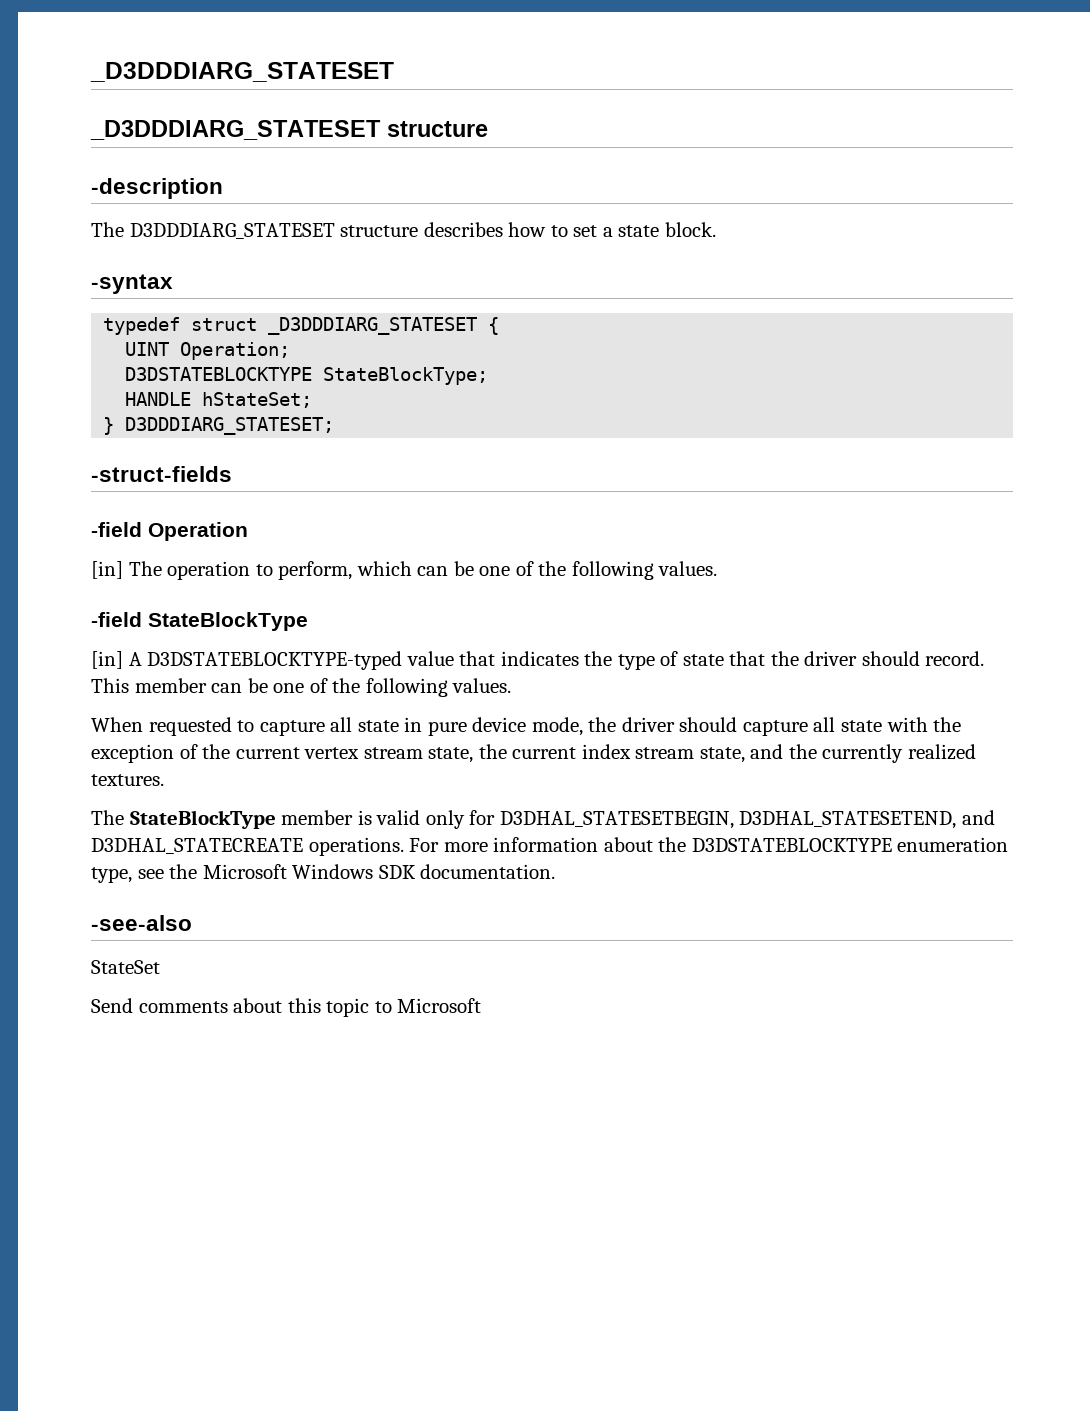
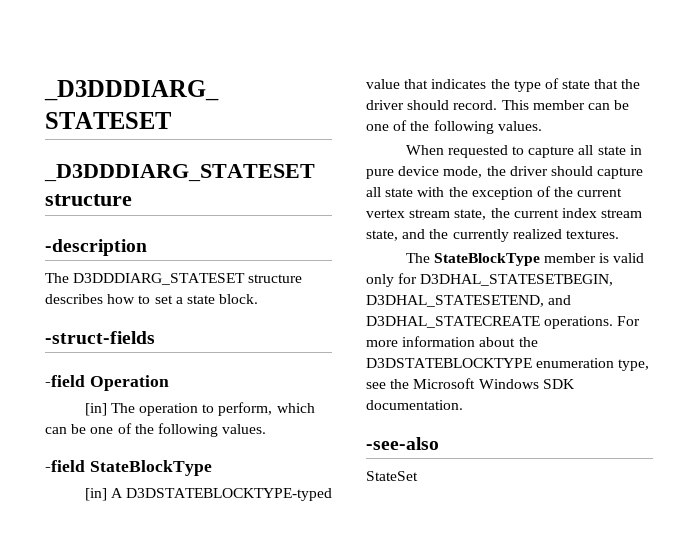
- -syntax
- typedef struct _D3DDDIARG_STATESET {
- UINT Operation;
- D3DSTATEBLOCKTYPE StateBlockType;
- HANDLE hStateSet;
- } D3DDDIARG_STATESET;
- Send comments about this topic to Microsoft

